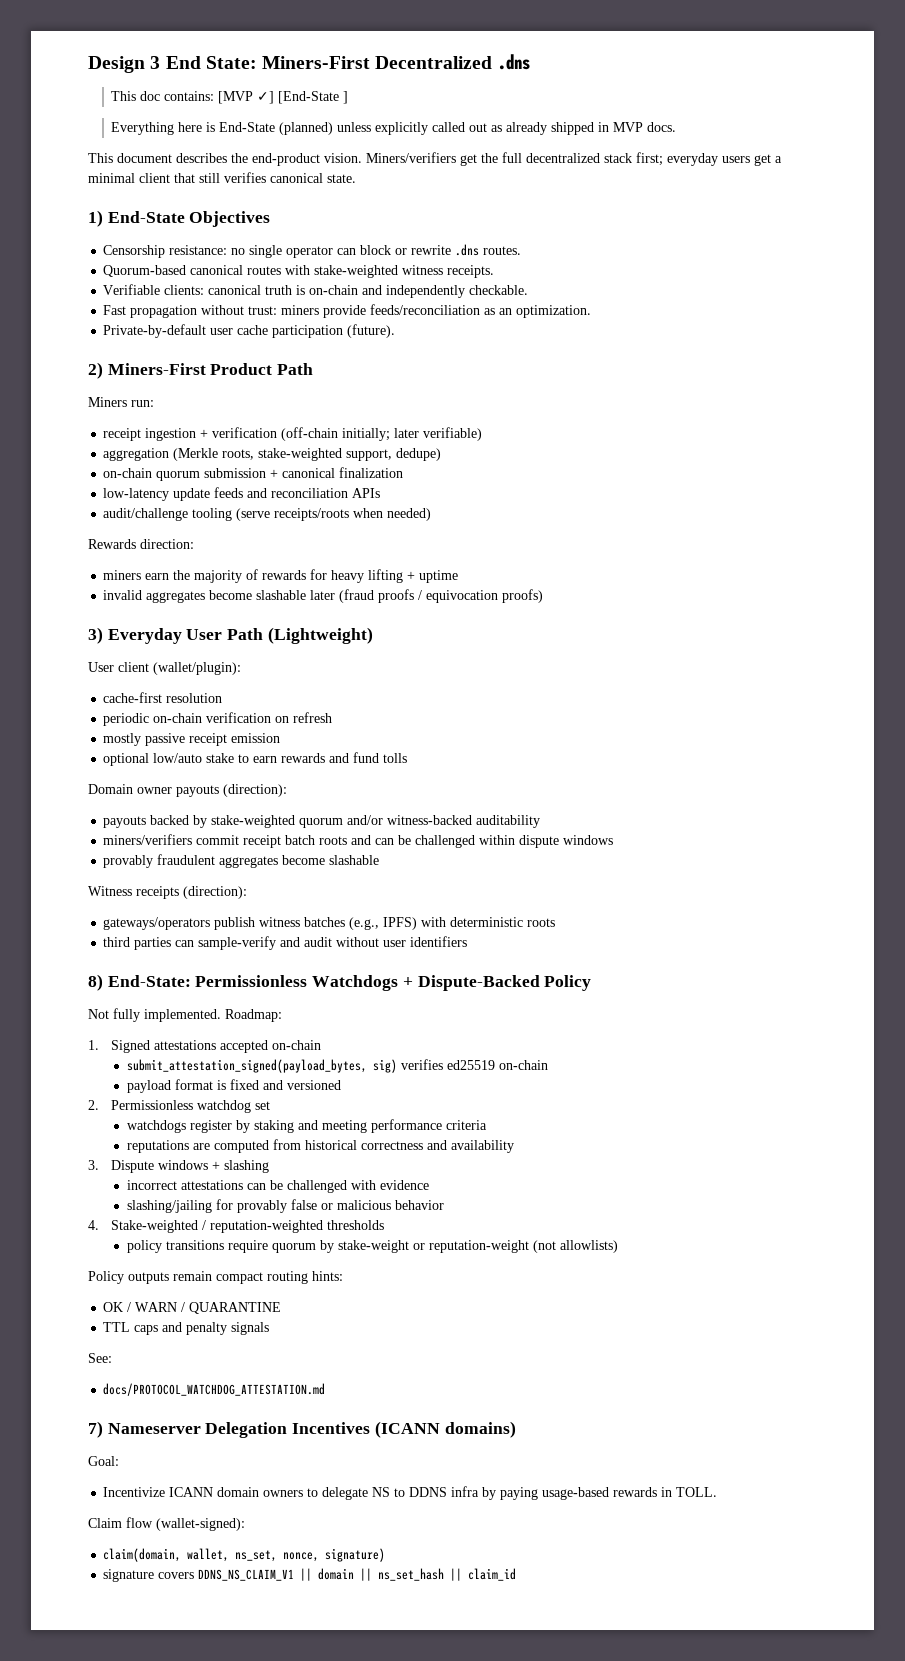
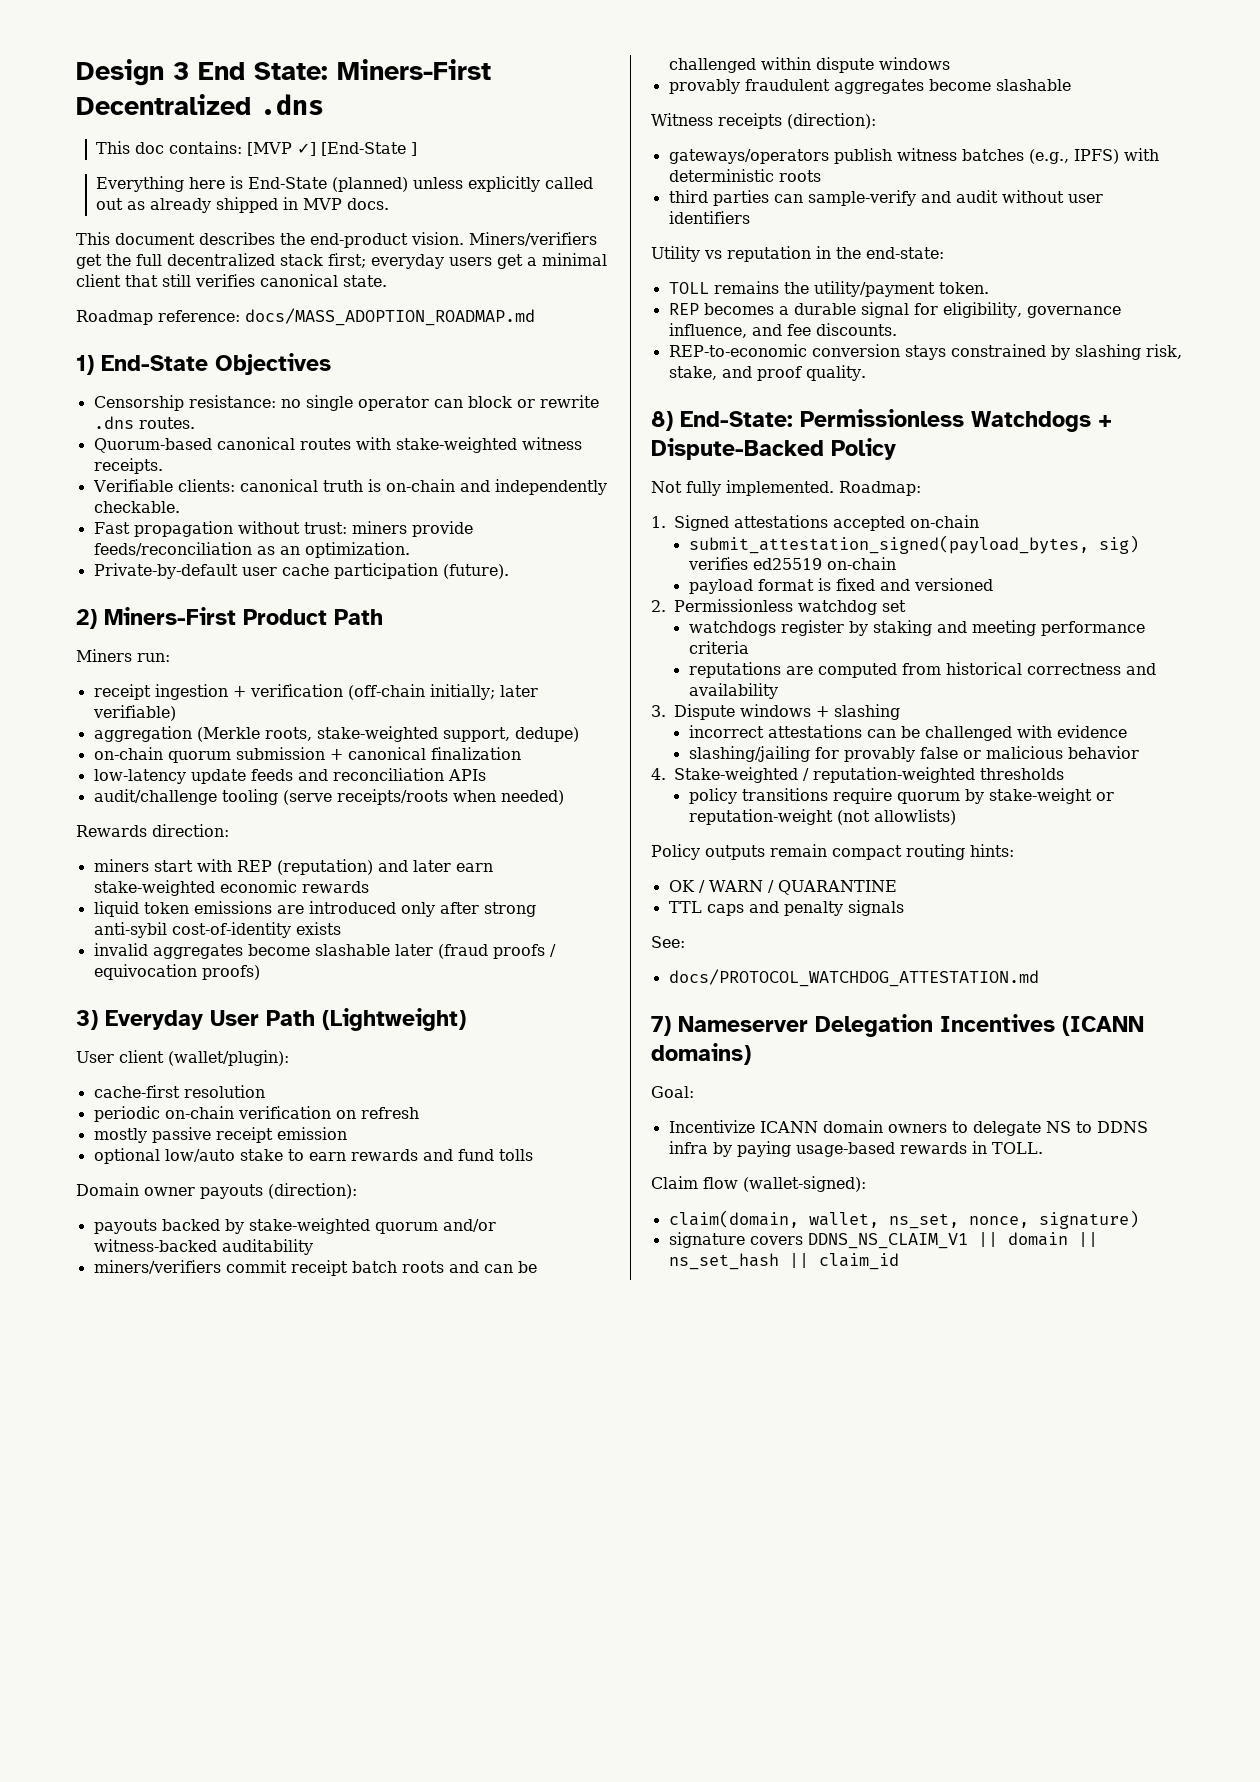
+ Roadmap reference: docs/MASS_ADOPTION_ROADMAP.md
- miners earn the majority of rewards for heavy lifting + uptime
+ miners start with REP (reputation) and later earn stake-weighted economic rewards
+ liquid token emissions are introduced only after strong anti-sybil cost-of-identity exists
+ Utility vs reputation in the end-state:
+ TOLL remains the utility/payment token.
+ REP becomes a durable signal for eligibility, governance influence, and fee discounts.
+ REP-to-economic conversion stays constrained by slashing risk, stake, and proof quality.

